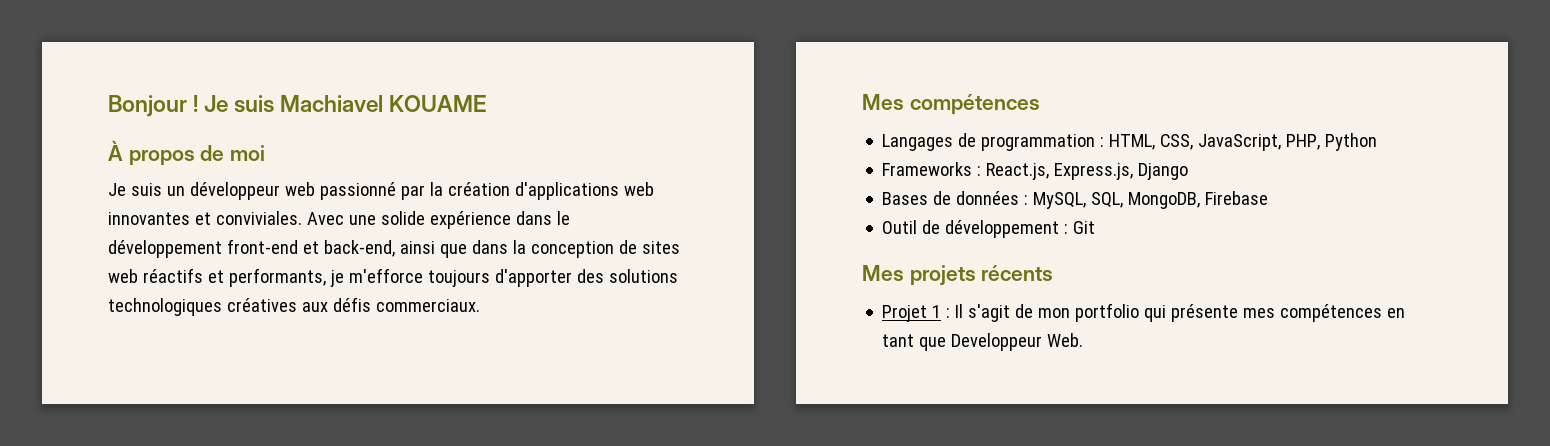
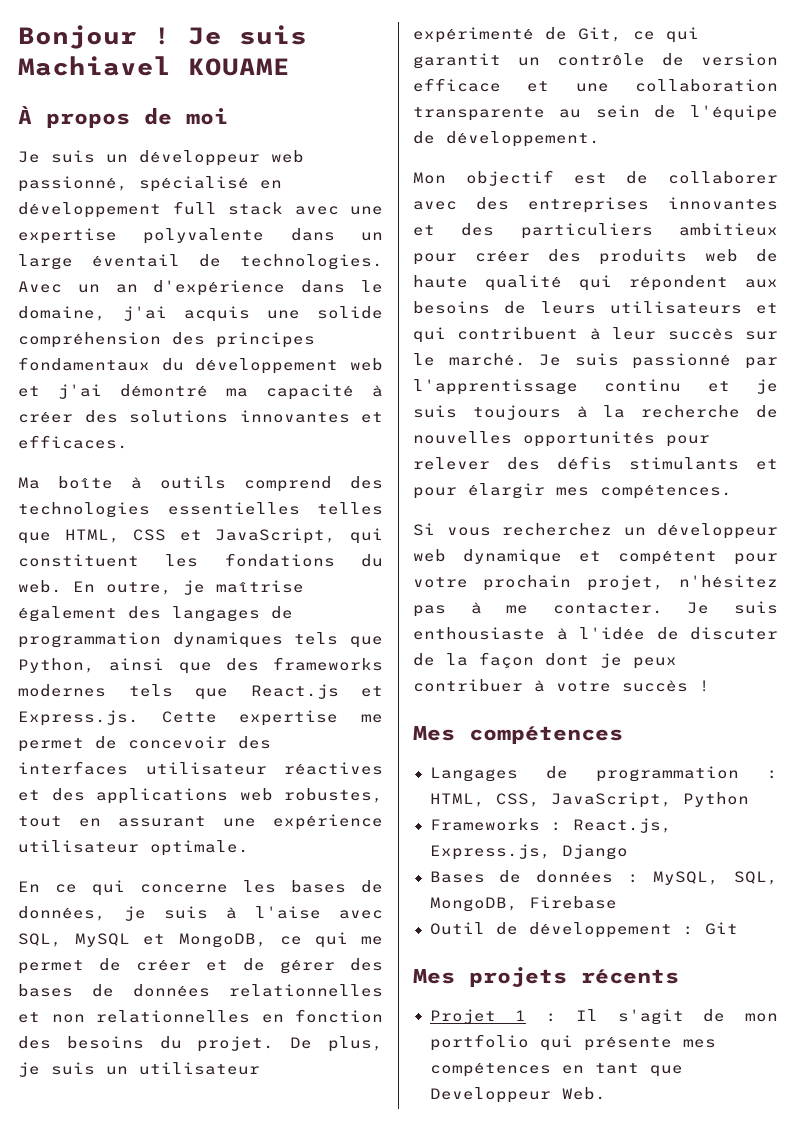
- Je suis un développeur web passionné par la création d'applications web innovantes et conviviales. Avec une solide expérience dans le développement front-end et back-end, ainsi que dans la conception de sites web réactifs et performants, je m'efforce toujours d'apporter des solutions technologiques créatives aux défis commerciaux.
+ Je suis un développeur web passionné, spécialisé en développement full stack avec une expertise polyvalente dans un large éventail de technologies. Avec un an d'expérience dans le domaine, j'ai acquis une solide compréhension des principes fondamentaux du développement web et j'ai démontré ma capacité à créer des solutions innovantes et efficaces.
+ Ma boîte à outils comprend des technologies essentielles telles que HTML, CSS et JavaScript, qui constituent les fondations du web. En outre, je maîtrise également des langages de programmation dynamiques tels que Python, ainsi que des frameworks modernes tels que React.js et Express.js. Cette expertise me permet de concevoir des interfaces utilisateur réactives et des applications web robustes, tout en assurant une expérience utilisateur optimale.
+ En ce qui concerne les bases de données, je suis à l'aise avec SQL, MySQL et MongoDB, ce qui me permet de créer et de gérer des bases de données relationnelles et non relationnelles en fonction des besoins du projet. De plus, je suis un utilisateur expérimenté de Git, ce qui garantit un contrôle de version efficace et une collaboration transparente au sein de l'équipe de développement.
+ Mon objectif est de collaborer avec des entreprises innovantes et des particuliers ambitieux pour créer des produits web de haute qualité qui répondent aux besoins de leurs utilisateurs et qui contribuent à leur succès sur le marché. Je suis passionné par l'apprentissage continu et je suis toujours à la recherche de nouvelles opportunités pour relever des défis stimulants et pour élargir mes compétences.
+ Si vous recherchez un développeur web dynamique et compétent pour votre prochain projet, n'hésitez pas à me contacter. Je suis enthousiaste à l'idée de discuter de la façon dont je peux contribuer à votre succès !
- Langages de programmation : HTML, CSS, JavaScript, PHP, Python
+ Langages de programmation : HTML, CSS, JavaScript, Python

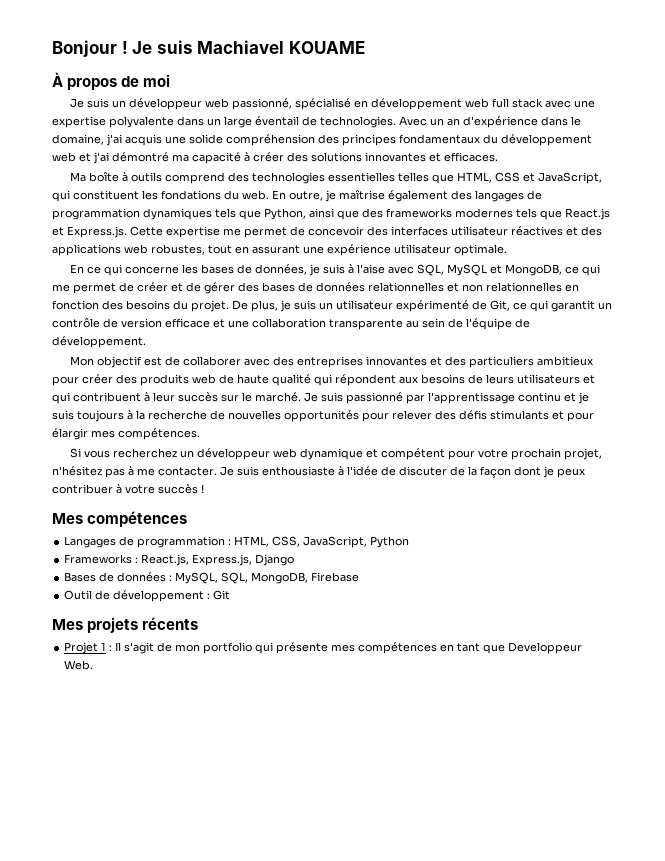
- Je suis un développeur web passionné, spécialisé en développement full stack avec une expertise polyvalente dans un large éventail de technologies.
+ Je suis un développeur web passionné, spécialisé en développement web full stack avec une expertise polyvalente dans un large éventail de technologies.

